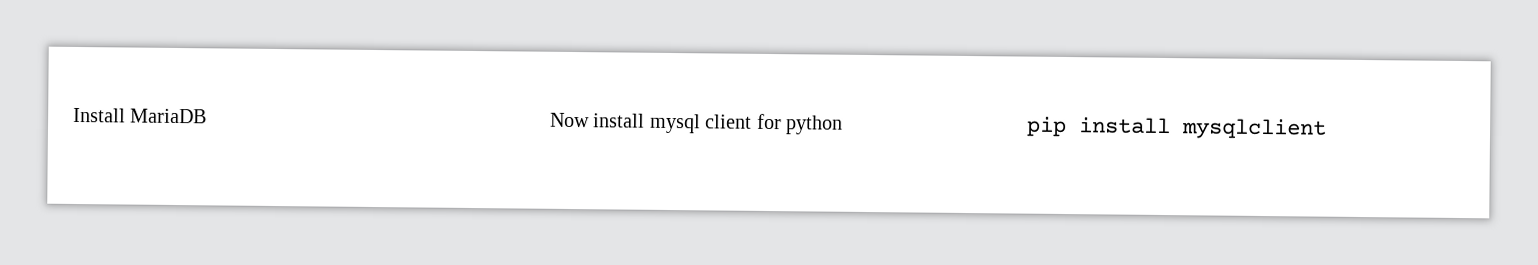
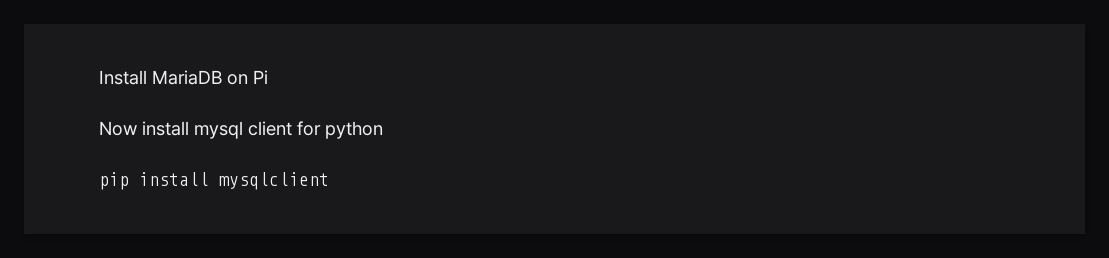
- Install MariaDB
+ Install MariaDB on Pi

